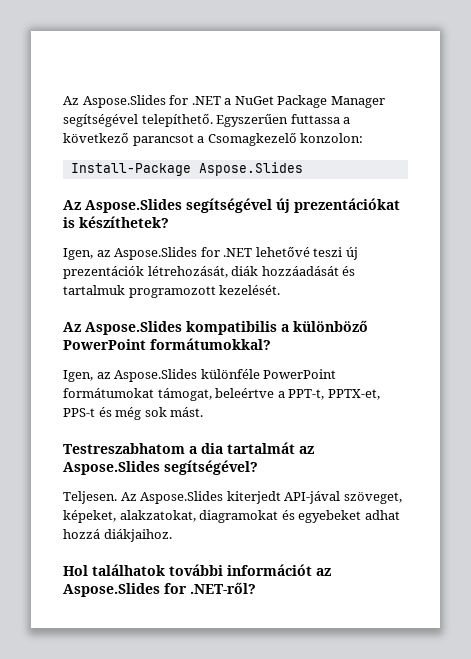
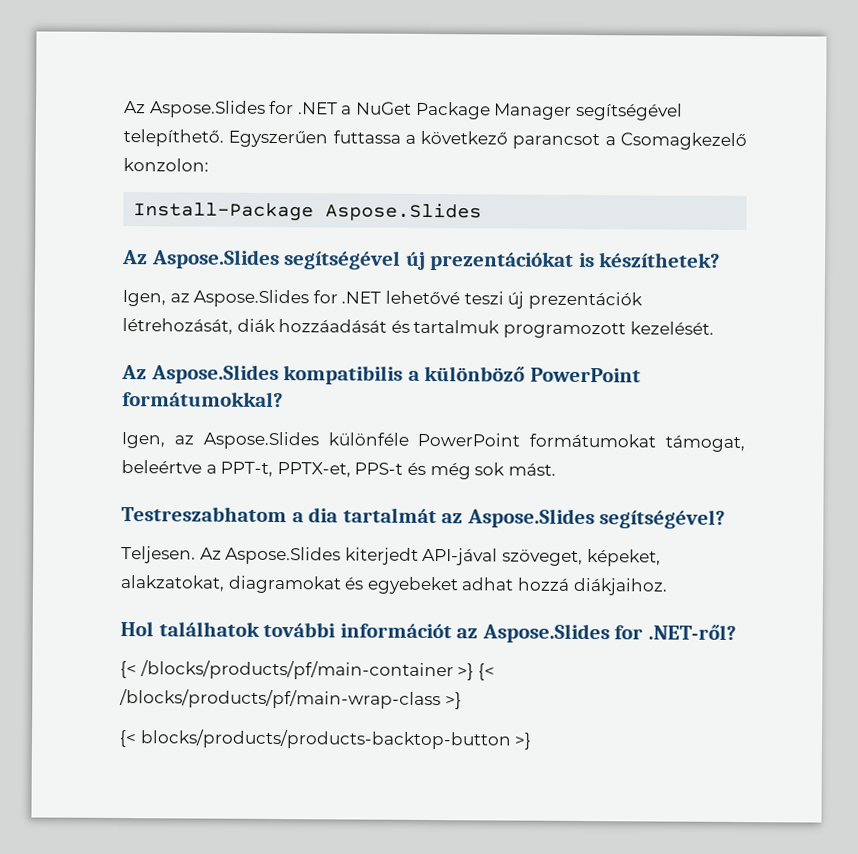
+ {< /blocks/products/pf/main-container >} {< /blocks/products/pf/main-wrap-class >}
+ {< blocks/products/products-backtop-button >}

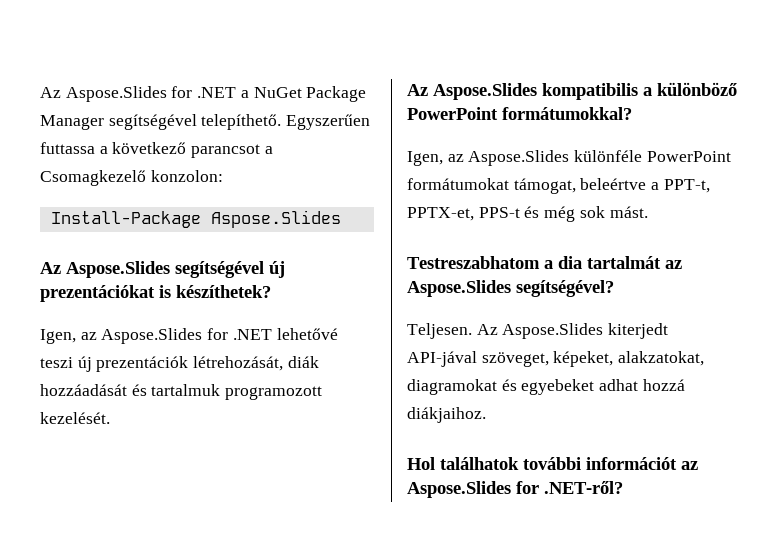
- {< /blocks/products/pf/main-container >} {< /blocks/products/pf/main-wrap-class >}
- {< blocks/products/products-backtop-button >}

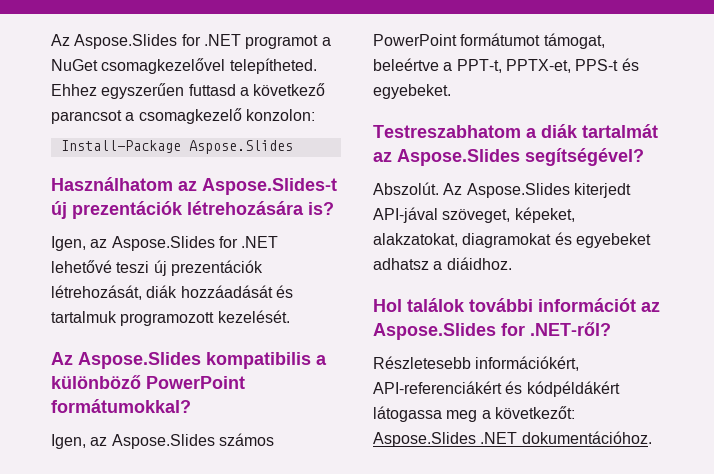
- Az Aspose.Slides for .NET a NuGet Package Manager segítségével telepíthető. Egyszerűen futtassa a következő parancsot a Csomagkezelő konzolon:
+ Az Aspose.Slides for .NET programot a NuGet csomagkezelővel telepítheted. Ehhez egyszerűen futtasd a következő parancsot a csomagkezelő konzolon:
- Az Aspose.Slides segítségével új prezentációkat is készíthetek?
+ Használhatom az Aspose.Slides-t új prezentációk létrehozására is?
- Igen, az Aspose.Slides különféle PowerPoint formátumokat támogat, beleértve a PPT-t, PPTX-et, PPS-t és még sok mást.
+ Igen, az Aspose.Slides számos PowerPoint formátumot támogat, beleértve a PPT-t, PPTX-et, PPS-t és egyebeket.
- Testreszabhatom a dia tartalmát az Aspose.Slides segítségével?
+ Testreszabhatom a diák tartalmát az Aspose.Slides segítségével?
- Teljesen.
+ Abszolút.
- Az Aspose.Slides kiterjedt API-jával szöveget, képeket, alakzatokat, diagramokat és egyebeket adhat hozzá diákjaihoz.
+ Az Aspose.Slides kiterjedt API-jával szöveget, képeket, alakzatokat, diagramokat és egyebeket adhatsz a diáidhoz.
- Hol találhatok további információt az Aspose.Slides for .NET-ről?
+ Hol találok további információt az Aspose.Slides for .NET-ről?
+ Részletesebb információkért, API-referenciákért és kódpéldákért látogassa meg a következőt: Aspose.Slides .NET dokumentációhoz.

